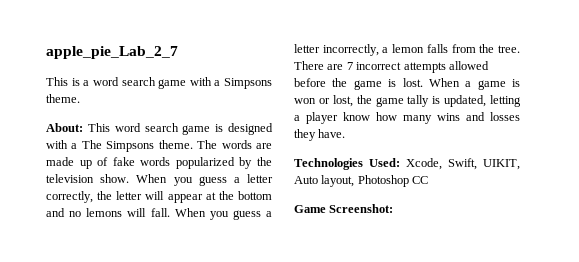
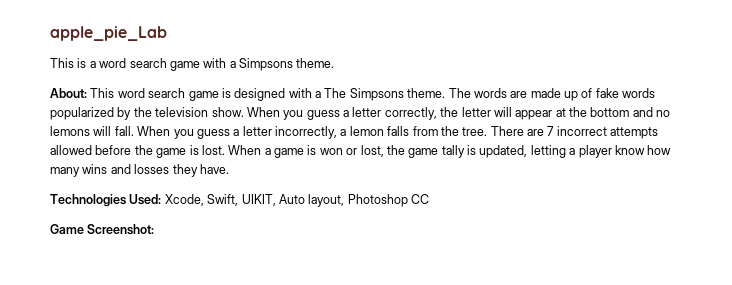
- apple_pie_Lab_2_7
+ apple_pie_Lab

